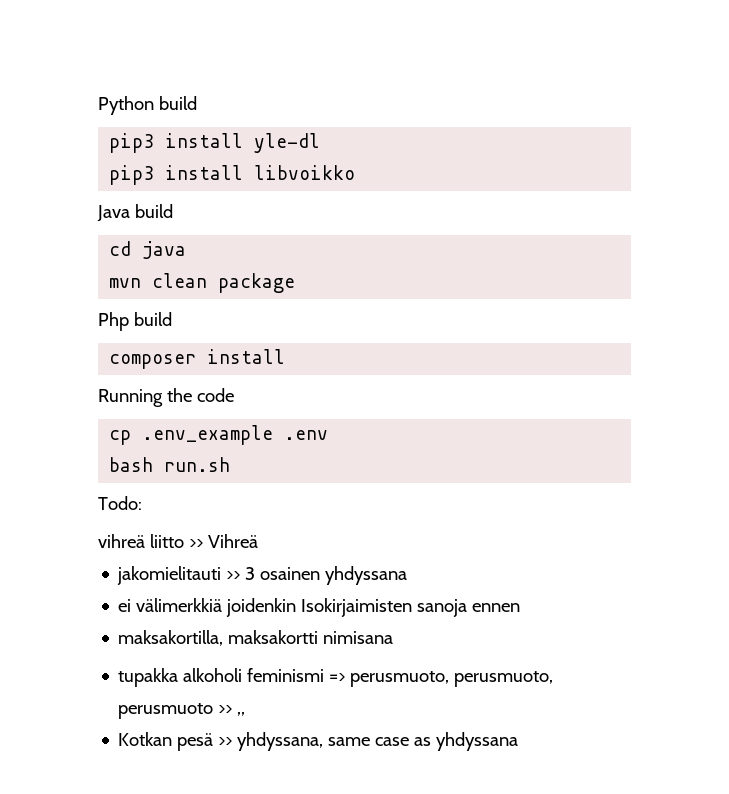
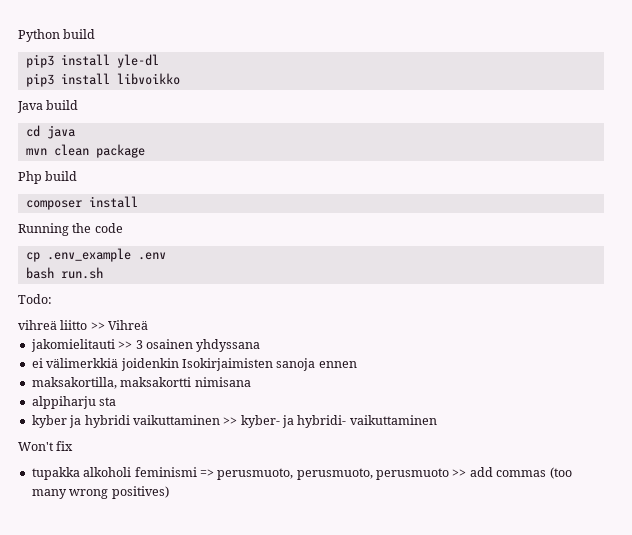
+ alppiharju sta
+ kyber ja hybridi vaikuttaminen >> kyber- ja hybridi- vaikuttaminen
+ Won't fix
- tupakka alkoholi feminismi => perusmuoto, perusmuoto, perusmuoto >> ,,
- Kotkan pesä >> yhdyssana, same case as yhdyssana
+ tupakka alkoholi feminismi => perusmuoto, perusmuoto, perusmuoto >> add commas (too many wrong positives)

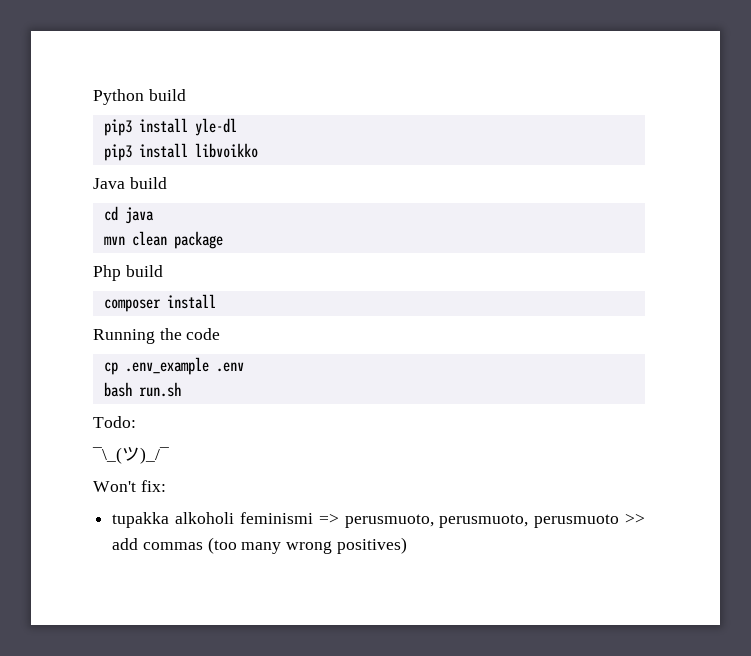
- vihreä liitto >> Vihreä
- jakomielitauti >> 3 osainen yhdyssana
- ei välimerkkiä joidenkin Isokirjaimisten sanoja ennen
- maksakortilla, maksakortti nimisana
- alppiharju sta
- kyber ja hybridi vaikuttaminen >> kyber- ja hybridi- vaikuttaminen
+ ¯\_(ツ)_/¯
- Won't fix
+ Won't fix:

